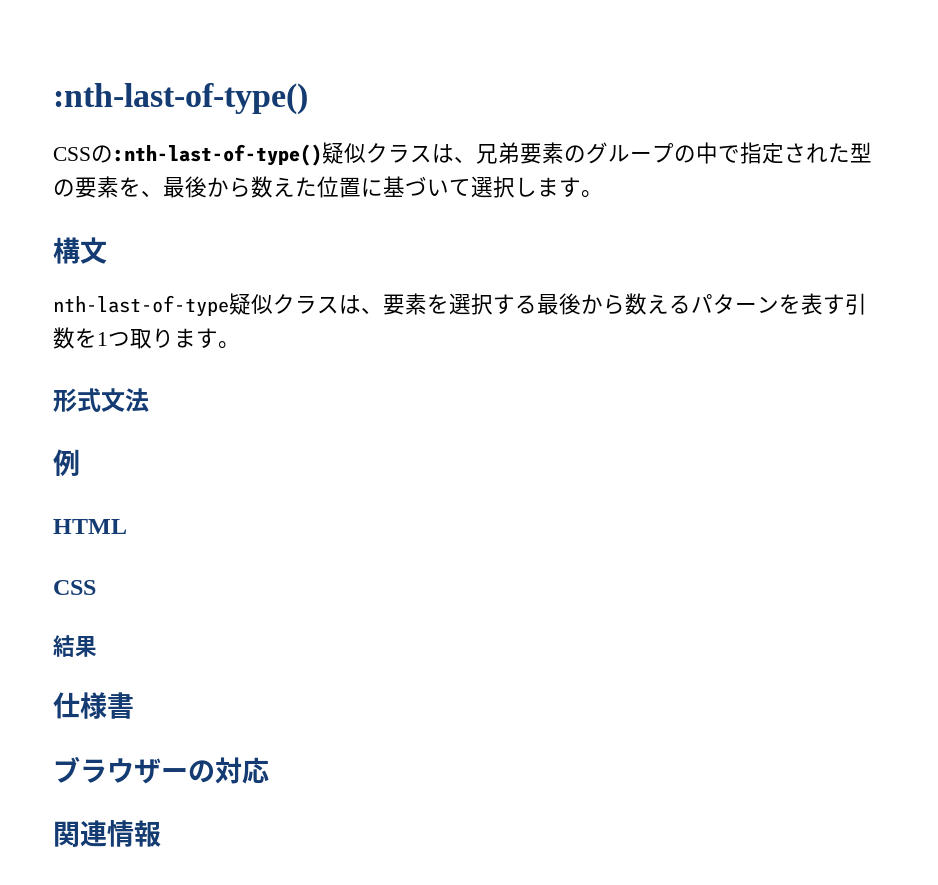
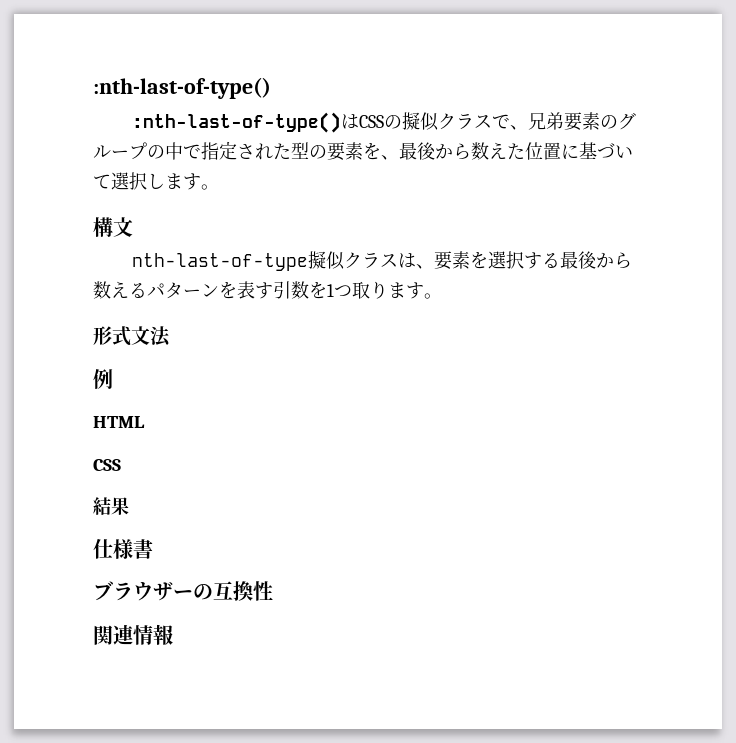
- CSSの:nth-last-of-type()疑似クラスは、兄弟要素のグループの中で指定された型の要素を、最後から数えた位置に基づいて選択します。
+ :nth-last-of-type()はCSSの擬似クラスで、兄弟要素のグループの中で指定された型の要素を、最後から数えた位置に基づいて選択します。
- nth-last-of-type疑似クラスは、要素を選択する最後から数えるパターンを表す引数を1つ取ります。
+ nth-last-of-type擬似クラスは、要素を選択する最後から数えるパターンを表す引数を1つ取ります。
- ブラウザーの対応
+ ブラウザーの互換性

